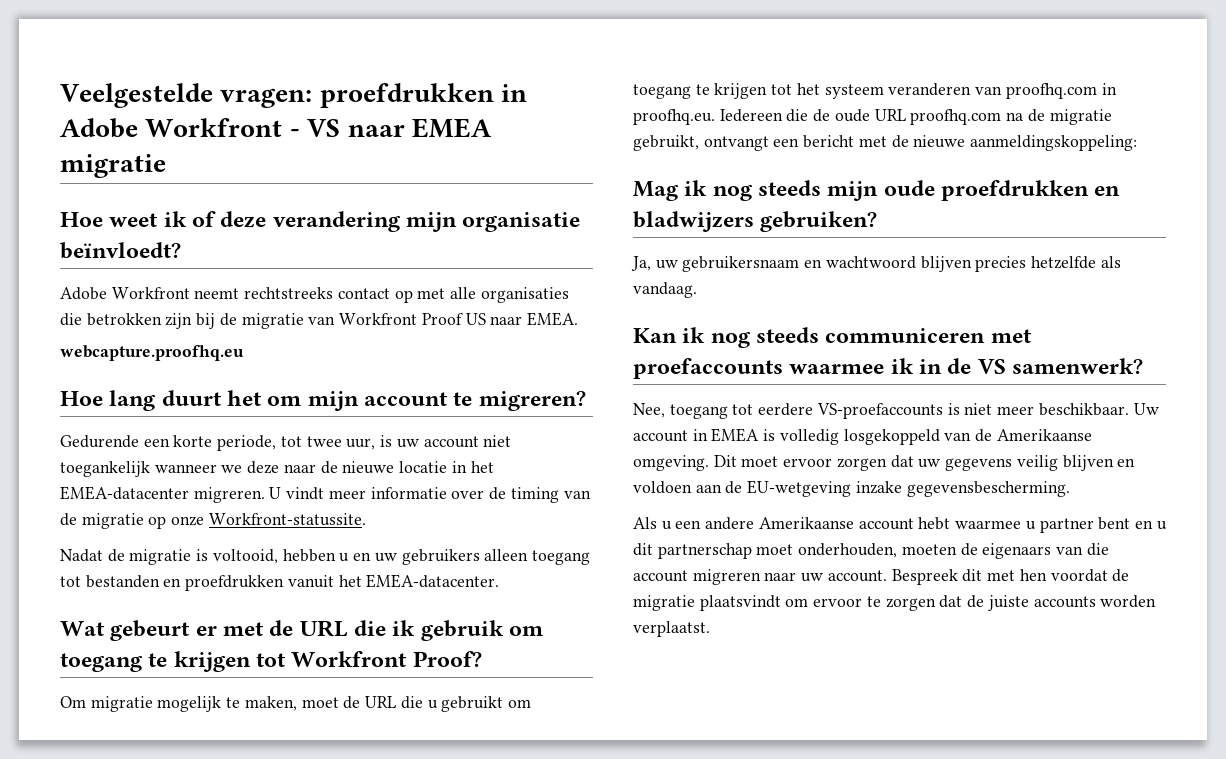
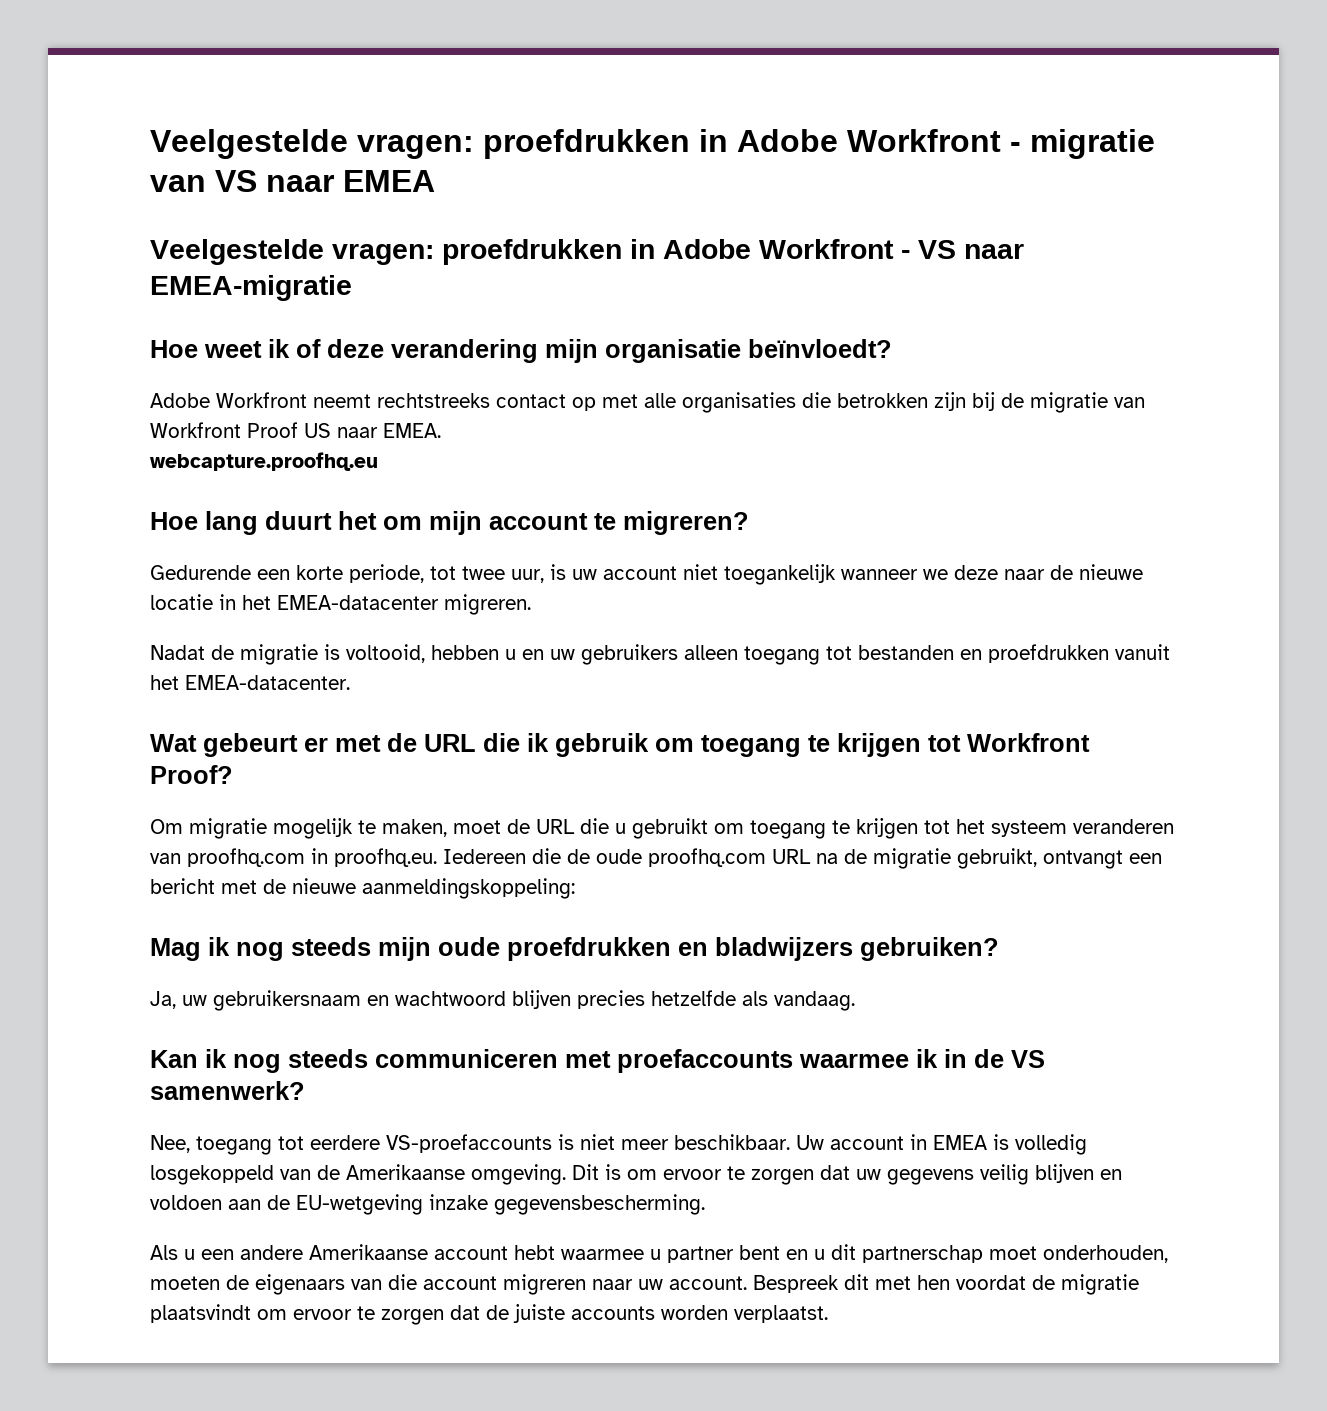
- Veelgestelde vragen: proefdrukken in Adobe Workfront - VS naar EMEA migratie
+ Veelgestelde vragen: proefdrukken in Adobe Workfront - migratie van VS naar EMEA
+ Veelgestelde vragen: proefdrukken in Adobe Workfront - VS naar EMEA-migratie
- U vindt meer informatie over de timing van de migratie op onze Workfront-statussite.
- Om migratie mogelijk te maken, moet de URL die u gebruikt om toegang te krijgen tot het systeem veranderen van proofhq.com in proofhq.eu. Iedereen die de oude URL proofhq.com na de migratie gebruikt, ontvangt een bericht met de nieuwe aanmeldingskoppeling:
+ Om migratie mogelijk te maken, moet de URL die u gebruikt om toegang te krijgen tot het systeem veranderen van proofhq.com in proofhq.eu. Iedereen die de oude proofhq.com URL na de migratie gebruikt, ontvangt een bericht met de nieuwe aanmeldingskoppeling:
- Dit moet ervoor zorgen dat uw gegevens veilig blijven en voldoen aan de EU-wetgeving inzake gegevensbescherming.
+ Dit is om ervoor te zorgen dat uw gegevens veilig blijven en voldoen aan de EU-wetgeving inzake gegevensbescherming.

